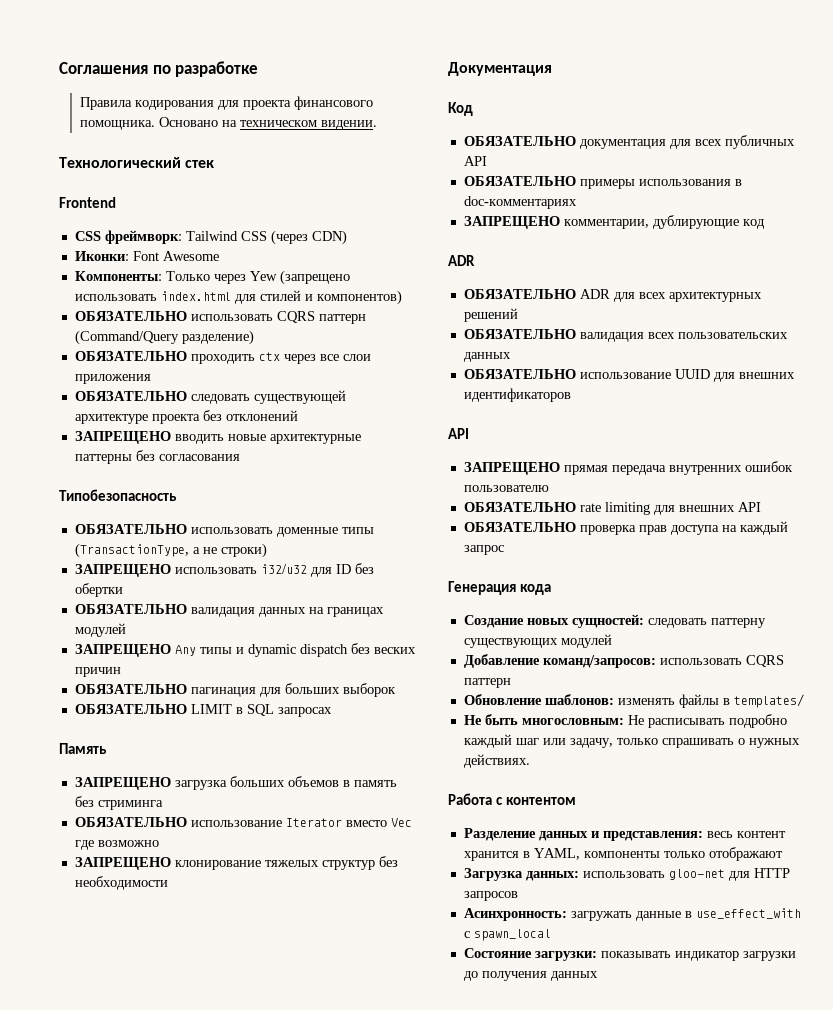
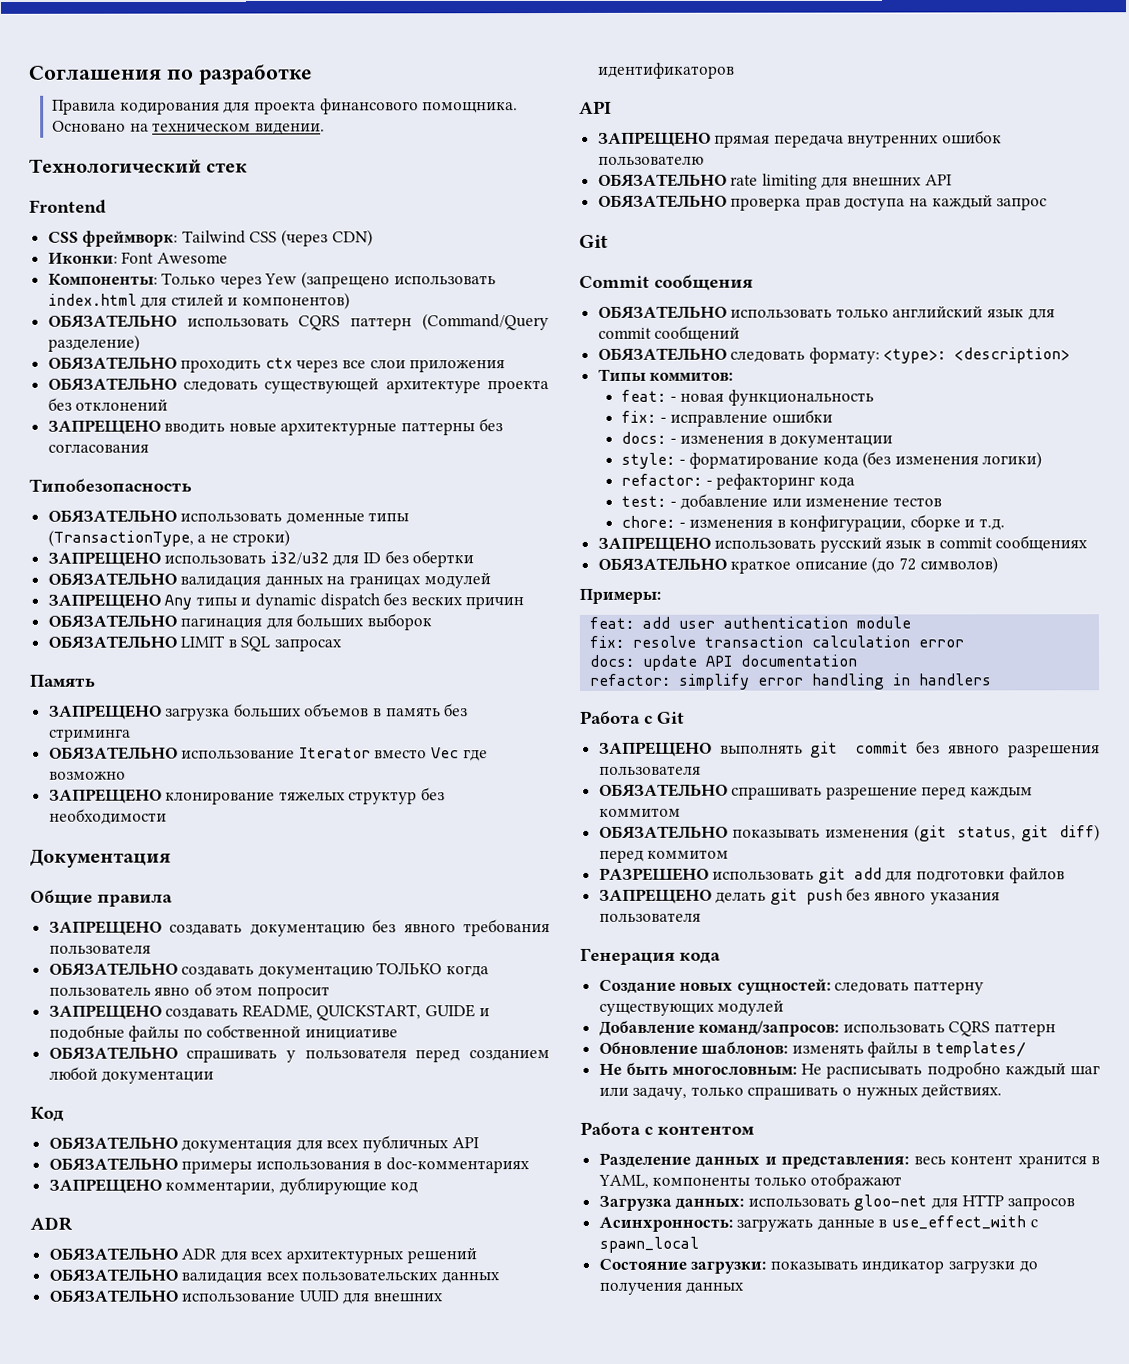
+ Общие правила
+ ЗАПРЕЩЕНО создавать документацию без явного требования пользователя
+ ОБЯЗАТЕЛЬНО создавать документацию ТОЛЬКО когда пользователь явно об этом попросит
+ ЗАПРЕЩЕНО создавать README, QUICKSTART, GUIDE и подобные файлы по собственной инициативе
+ ОБЯЗАТЕЛЬНО спрашивать у пользователя перед созданием любой документации
  ОБЯЗАТЕЛЬНО проверка прав доступа на каждый запрос
+ Git
+ Commit сообщения
+ ОБЯЗАТЕЛЬНО использовать только английский язык для commit сообщений
+ ОБЯЗАТЕЛЬНО следовать формату: <type>: <description>
+ Типы коммитов:
+ feat: - новая функциональность
+ fix: - исправление ошибки
+ docs: - изменения в документации
+ style: - форматирование кода (без изменения логики)
+ refactor: - рефакторинг кода
+ test: - добавление или изменение тестов
+ chore: - изменения в конфигурации, сборке и т.д.
+ ЗАПРЕЩЕНО использовать русский язык в commit сообщениях
+ ОБЯЗАТЕЛЬНО краткое описание (до 72 символов)
+ Примеры:
+ feat: add user authentication module
+ fix: resolve transaction calculation error
+ docs: update API documentation
+ refactor: simplify error handling in handlers
+ Работа с Git
+ ЗАПРЕЩЕНО выполнять git commit без явного разрешения пользователя
+ ОБЯЗАТЕЛЬНО спрашивать разрешение перед каждым коммитом
+ ОБЯЗАТЕЛЬНО показывать изменения (git status, git diff) перед коммитом
+ РАЗРЕШЕНО использовать git add для подготовки файлов
+ ЗАПРЕЩЕНО делать git push без явного указания пользователя

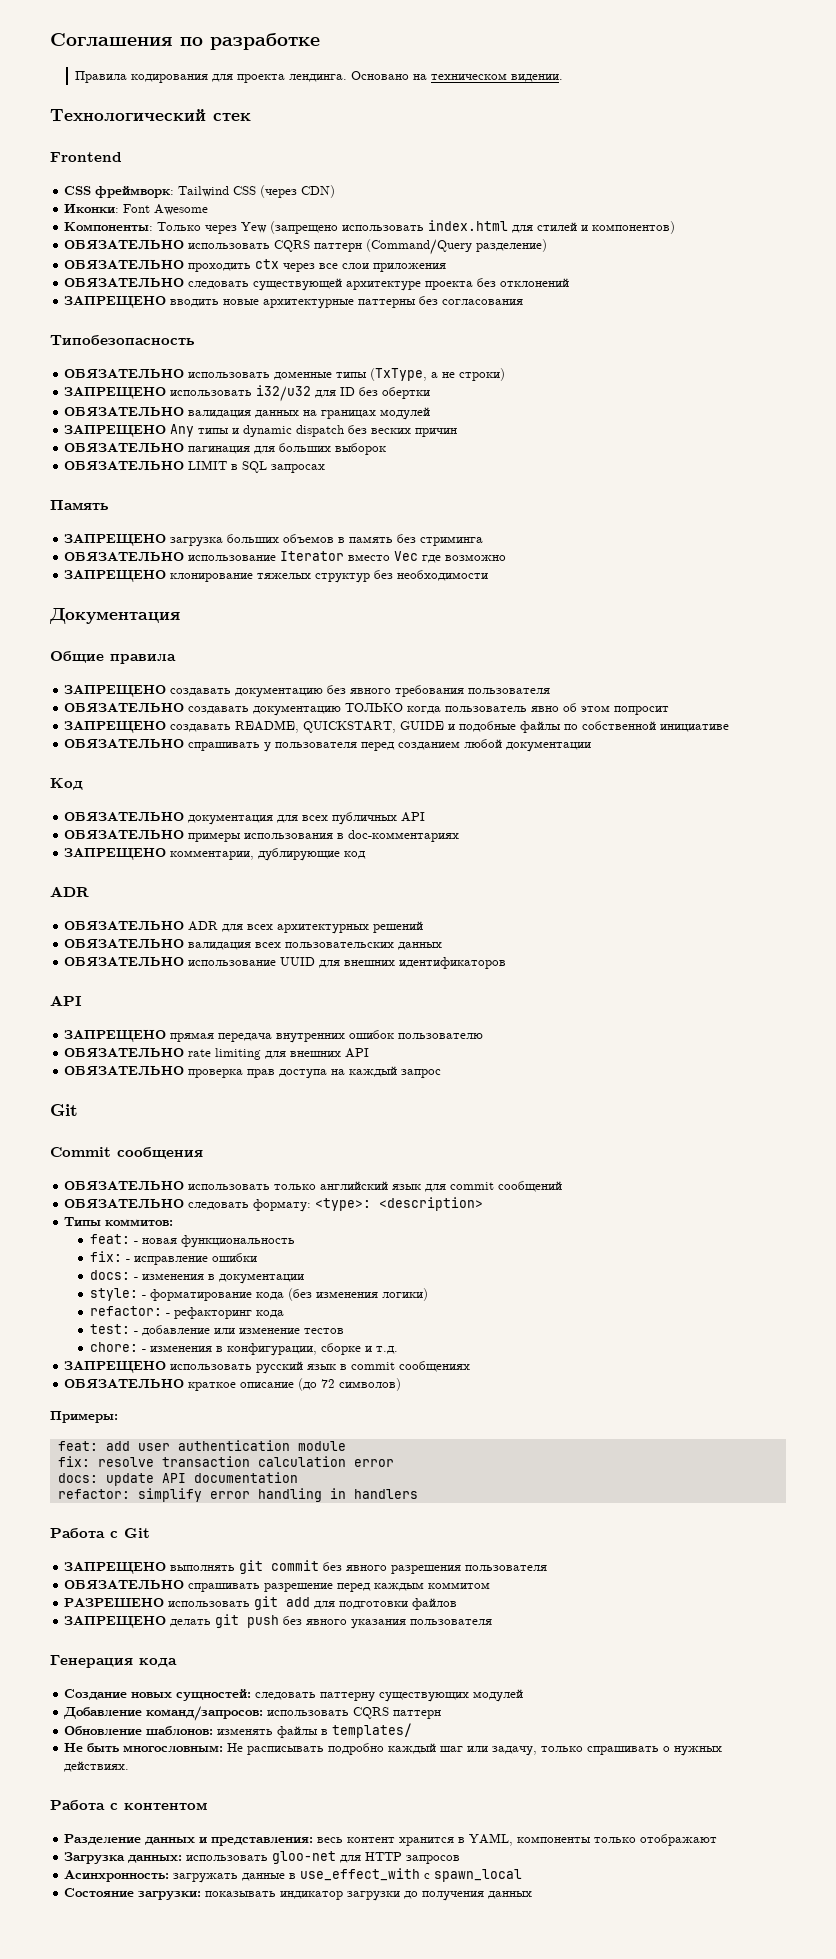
- Правила кодирования для проекта финансового помощника.
+ Правила кодирования для проекта лендинга.
- ОБЯЗАТЕЛЬНО использовать доменные типы (TransactionType, а не строки)
+ ОБЯЗАТЕЛЬНО использовать доменные типы (TxType, а не строки)
- ОБЯЗАТЕЛЬНО показывать изменения (git status, git diff) перед коммитом

